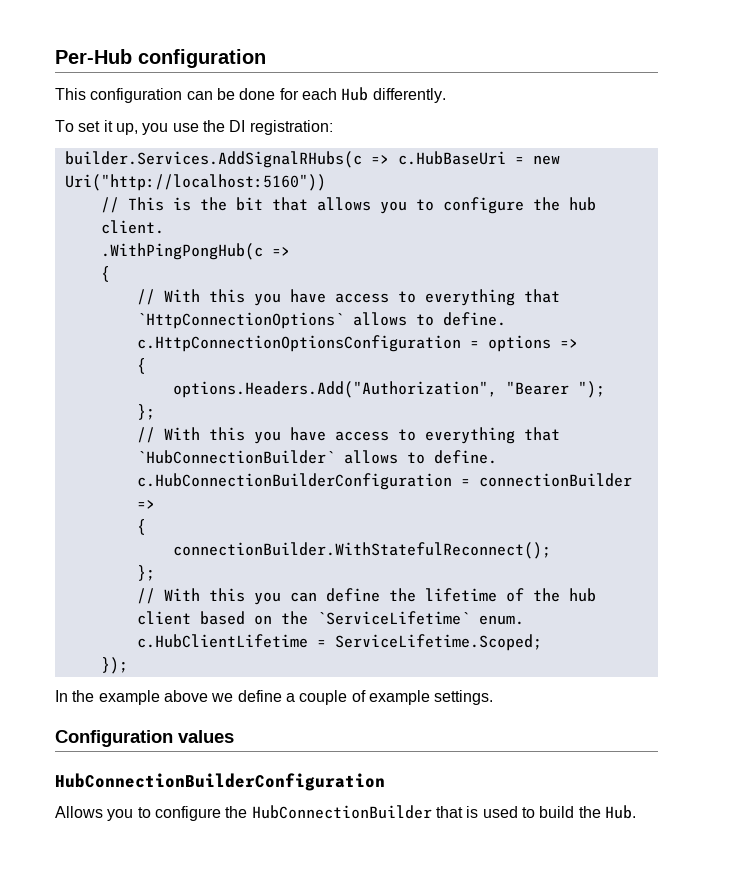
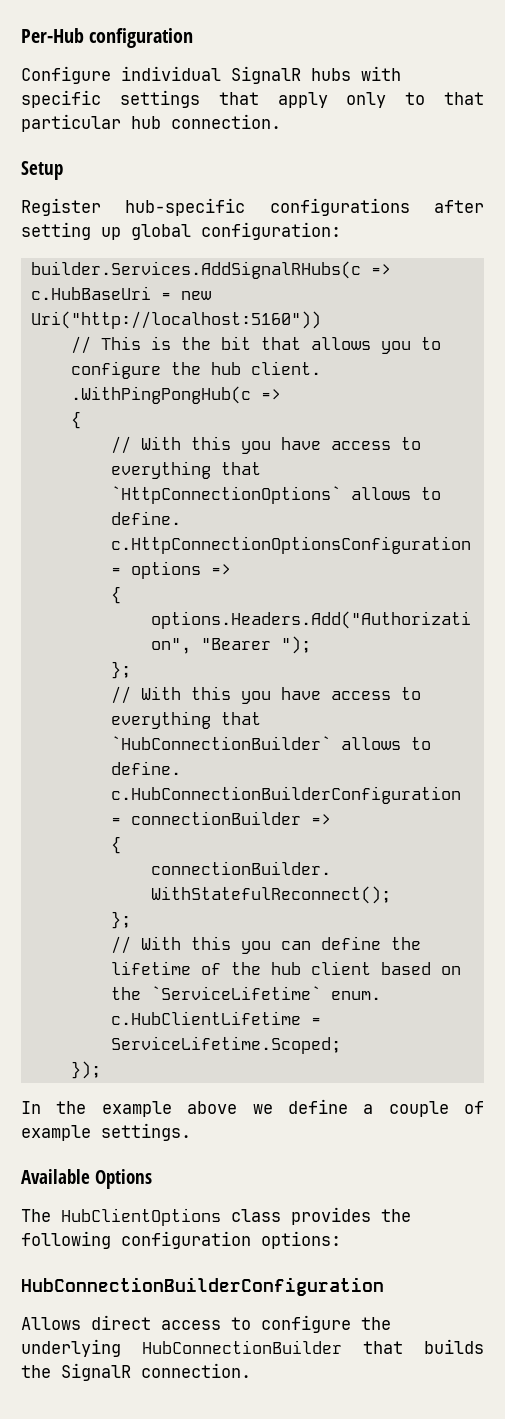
- This configuration can be done for each Hub differently.
- To set it up, you use the DI registration:
+ Configure individual SignalR hubs with specific settings that apply only to that particular hub connection.
+ Setup
+ Register hub-specific configurations after setting up global configuration:
- Configuration values
+ Available Options
+ The HubClientOptions class provides the following configuration options:
- Allows you to configure the HubConnectionBuilder that is used to build the Hub.
+ Allows direct access to configure the underlying HubConnectionBuilder that builds the SignalR connection.

